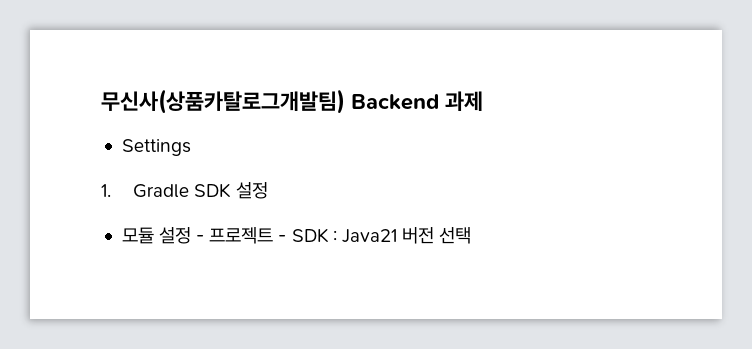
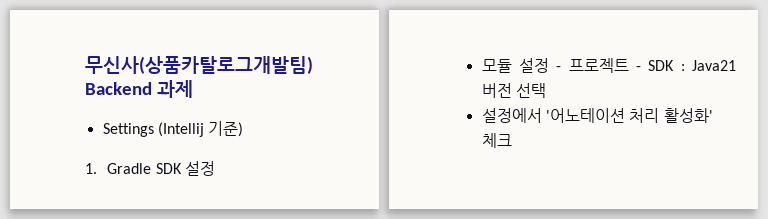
- Settings
+ Settings (Intellij 기준)
+ 설정에서 '어노테이션 처리 활성화' 체크

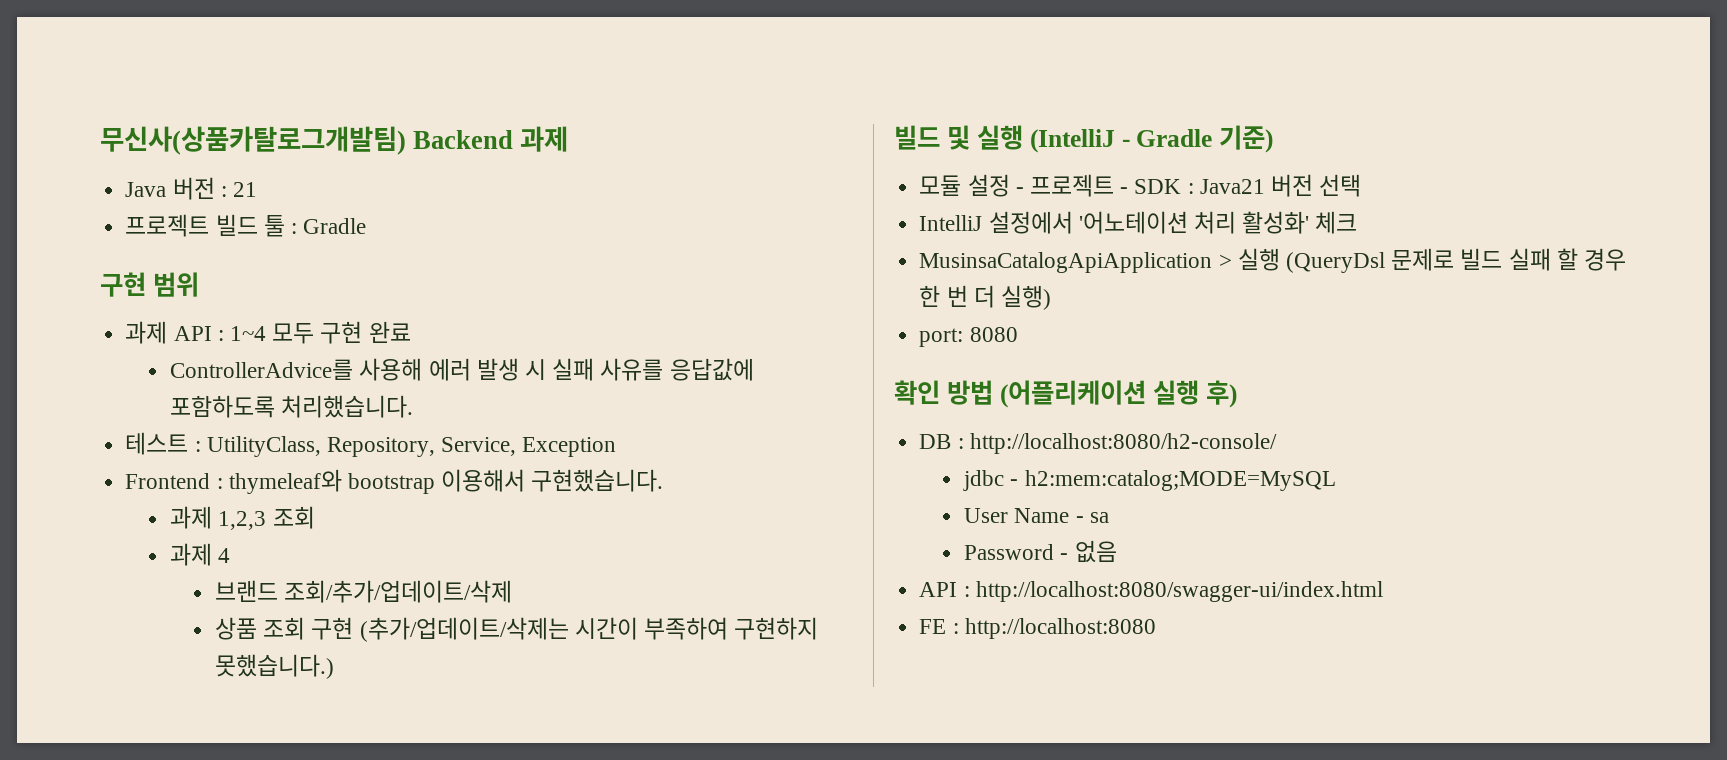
- Settings (Intellij 기준)
- 1. Gradle SDK 설정
+ Java 버전 : 21
+ 프로젝트 빌드 툴 : Gradle
+ 구현 범위
+ 과제 API : 1~4 모두 구현 완료
+ ControllerAdvice를 사용해 에러 발생 시 실패 사유를 응답값에 포함하도록 처리했습니다.
+ 테스트 : UtilityClass, Repository, Service, Exception
+ Frontend : thymeleaf와 bootstrap 이용해서 구현했습니다.
+ 과제 1,2,3 조회
+ 과제 4
+ 브랜드 조회/추가/업데이트/삭제
+ 상품 조회 구현 (추가/업데이트/삭제는 시간이 부족하여 구현하지 못했습니다.)
+ 빌드 및 실행 (IntelliJ - Gradle 기준)
- 설정에서 '어노테이션 처리 활성화' 체크
+ IntelliJ 설정에서 '어노테이션 처리 활성화' 체크
+ MusinsaCatalogApiApplication > 실행 (QueryDsl 문제로 빌드 실패 할 경우 한 번 더 실행)
+ port: 8080
+ 확인 방법 (어플리케이션 실행 후)
+ DB : http://localhost:8080/h2-console/
+ jdbc - h2:mem:catalog;MODE=MySQL
+ User Name - sa
+ Password - 없음
+ API : http://localhost:8080/swagger-ui/index.html
+ FE : http://localhost:8080

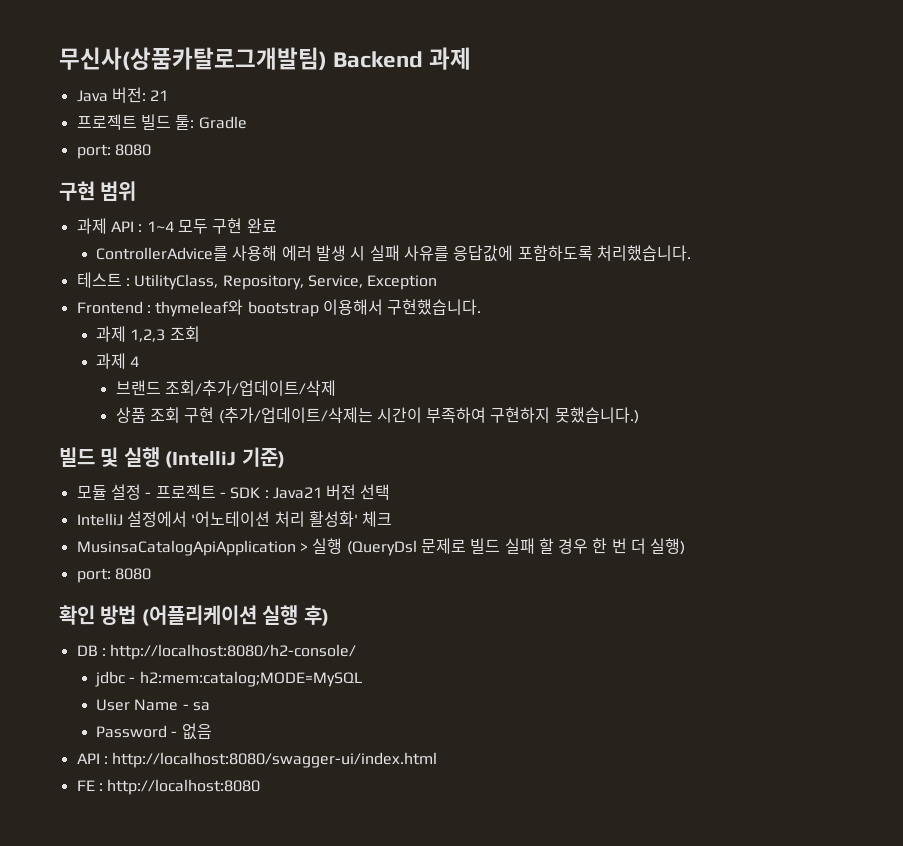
- Java 버전 : 21
+ Java 버전: 21
- 프로젝트 빌드 툴 : Gradle
+ 프로젝트 빌드 툴: Gradle
+ port: 8080
- 빌드 및 실행 (IntelliJ - Gradle 기준)
+ 빌드 및 실행 (IntelliJ 기준)

